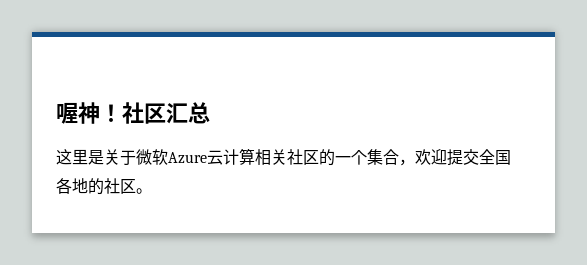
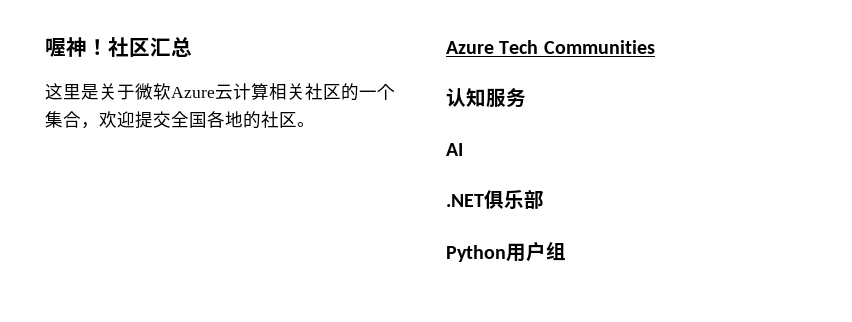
+ Azure Tech Communities
+ 认知服务
+ AI
+ .NET俱乐部
+ Python用户组

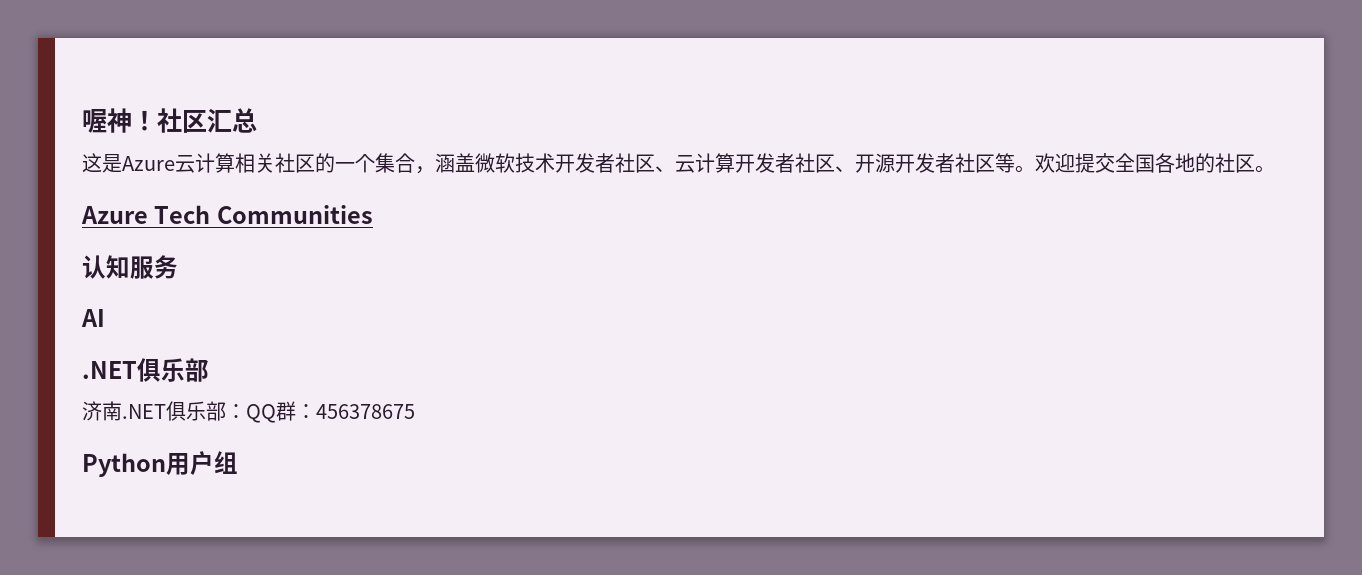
- 这里是关于微软Azure云计算相关社区的一个集合，欢迎提交全国各地的社区。
+ 这是Azure云计算相关社区的一个集合，涵盖微软技术开发者社区、云计算开发者社区、开源开发者社区等。欢迎提交全国各地的社区。
+ 济南.NET俱乐部：QQ群：456378675

